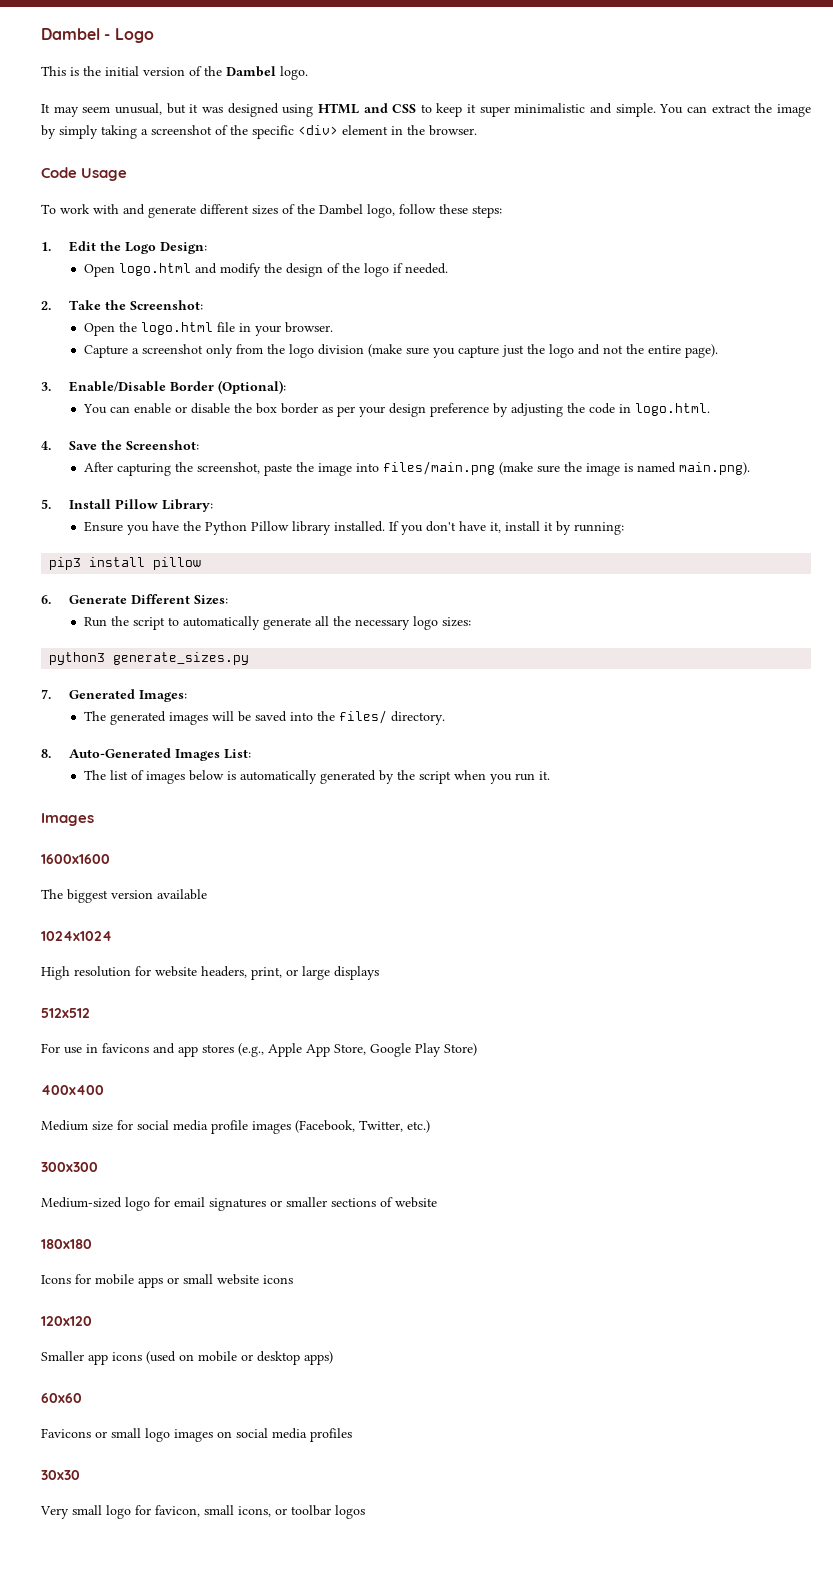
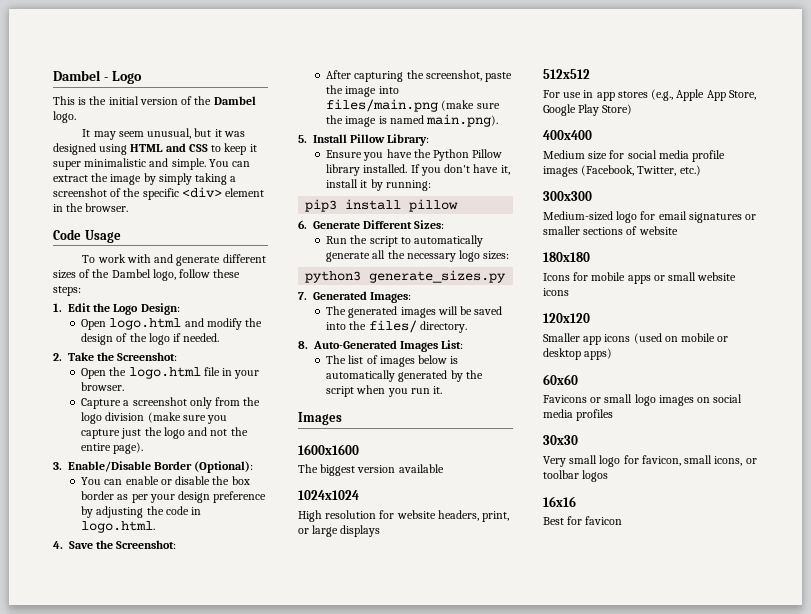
- For use in favicons and app stores (e.g., Apple App Store, Google Play Store)
+ For use in app stores (e.g., Apple App Store, Google Play Store)
+ 16x16
+ Best for favicon

